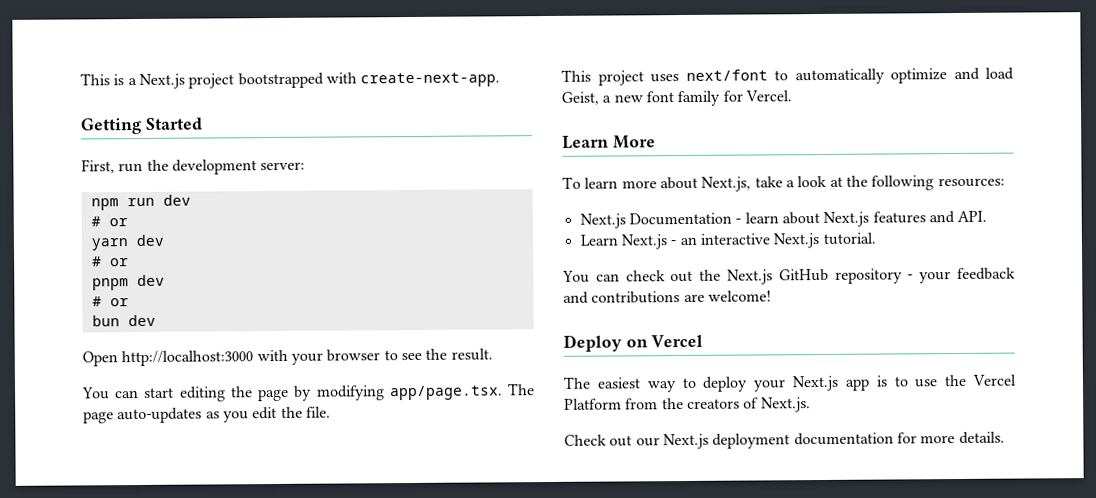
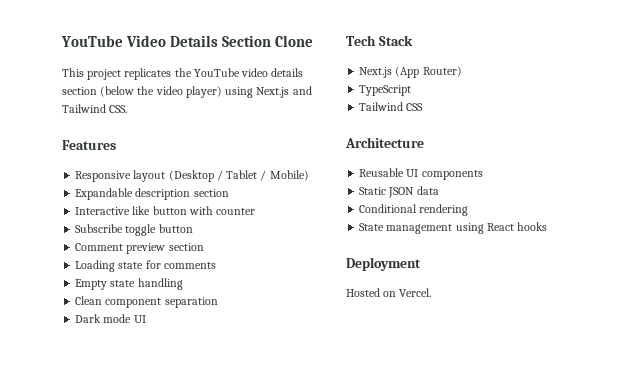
- This is a Next.js project bootstrapped with create-next-app.
- Getting Started
- First, run the development server:
- npm run dev
- # or
- yarn dev
- # or
- pnpm dev
- # or
- bun dev
- Open http://localhost:3000 with your browser to see the result.
- You can start editing the page by modifying app/page.tsx. The page auto-updates as you edit the file.
- This project uses next/font to automatically optimize and load Geist, a new font family for Vercel.
- Learn More
- To learn more about Next.js, take a look at the following resources:
- Next.js Documentation - learn about Next.js features and API.
- Learn Next.js - an interactive Next.js tutorial.
- You can check out the Next.js GitHub repository - your feedback and contributions are welcome!
- Deploy on Vercel
- The easiest way to deploy your Next.js app is to use the Vercel Platform from the creators of Next.js.
- Check out our Next.js deployment documentation for more details.
+ YouTube Video Details Section Clone
+ This project replicates the YouTube video details section (below the video player) using Next.js and Tailwind CSS.
+ Features
+ Responsive layout (Desktop / Tablet / Mobile)
+ Expandable description section
+ Interactive like button with counter
+ Subscribe toggle button
+ Comment preview section
+ Loading state for comments
+ Empty state handling
+ Clean component separation
+ Dark mode UI
+ Tech Stack
+ Next.js (App Router)
+ TypeScript
+ Tailwind CSS
+ Architecture
+ Reusable UI components
+ Static JSON data
+ Conditional rendering
+ State management using React hooks
+ Deployment
+ Hosted on Vercel.

